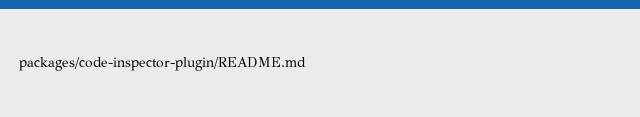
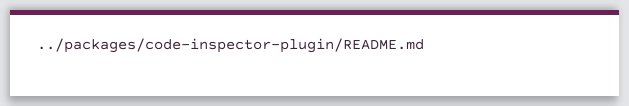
- packages/code-inspector-plugin/README.md
+ ../packages/code-inspector-plugin/README.md

